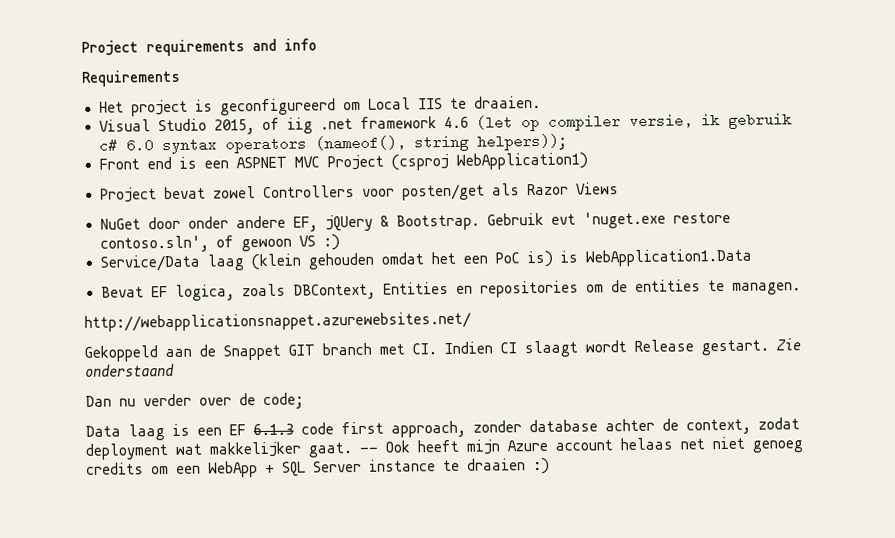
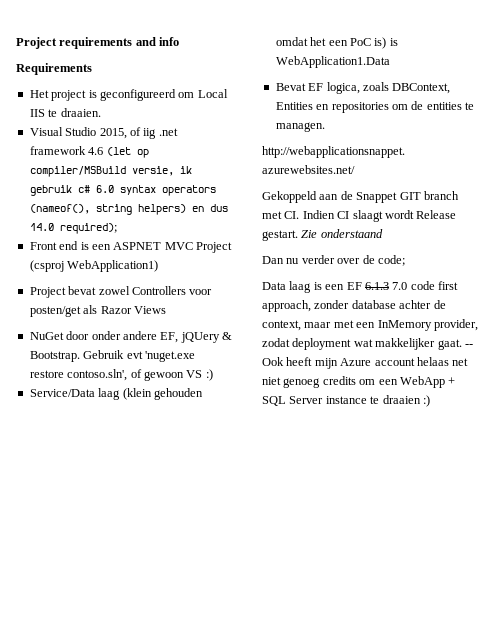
- Visual Studio 2015, of iig .net framework 4.6 (let op compiler versie, ik gebruik c# 6.0 syntax operators (nameof(), string helpers));
+ Visual Studio 2015, of iig .net framework 4.6 (let op compiler/MSBuild versie, ik gebruik c# 6.0 syntax operators (nameof(), string helpers) en dus 14.0 required);
- Data laag is een EF 6.1.3 code first approach, zonder database achter de context, zodat deployment wat makkelijker gaat.
+ Data laag is een EF 6.1.3 7.0 code first approach, zonder database achter de context, maar met een InMemory provider, zodat deployment wat makkelijker gaat.

